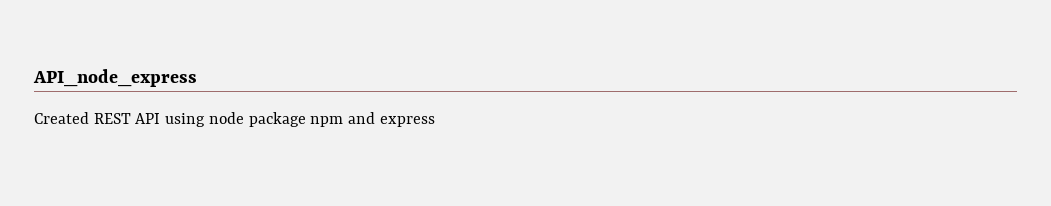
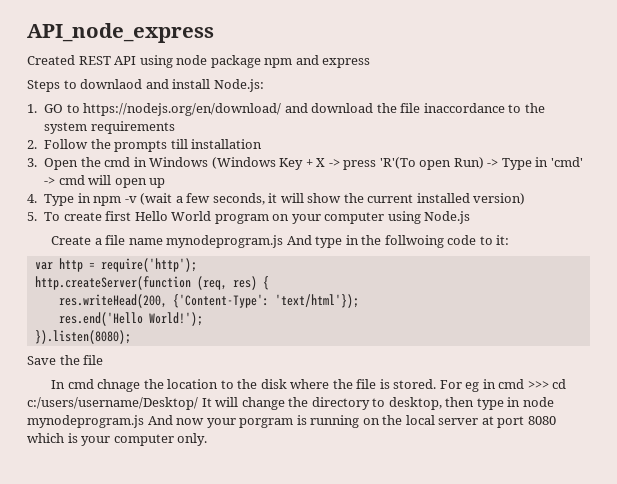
+ Steps to downlaod and install Node.js:
+ 1. GO to https://nodejs.org/en/download/ and download the file inaccordance to the system requirements
+ 2. Follow the prompts till installation
+ 3. Open the cmd in Windows (Windows Key + X -> press 'R'(To open Run) -> Type in 'cmd' -> cmd will open up
+ 4. Type in npm -v (wait a few seconds, it will show the current installed version)
+ 5. To create first Hello World program on your computer using Node.js
+ Create a file name mynodeprogram.js And type in the follwoing code to it:
+ var http = require('http');
+ http.createServer(function (req, res) {
+ res.writeHead(200, {'Content-Type': 'text/html'});
+ res.end('Hello World!');
+ }).listen(8080);
+ Save the file
+ In cmd chnage the location to the disk where the file is stored. For eg in cmd >>> cd c:/users/username/Desktop/ It will change the directory to desktop, then type in node mynodeprogram.js And now your porgram is running on the local server at port 8080 which is your computer only.

